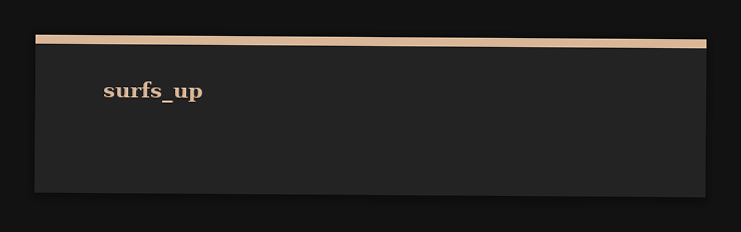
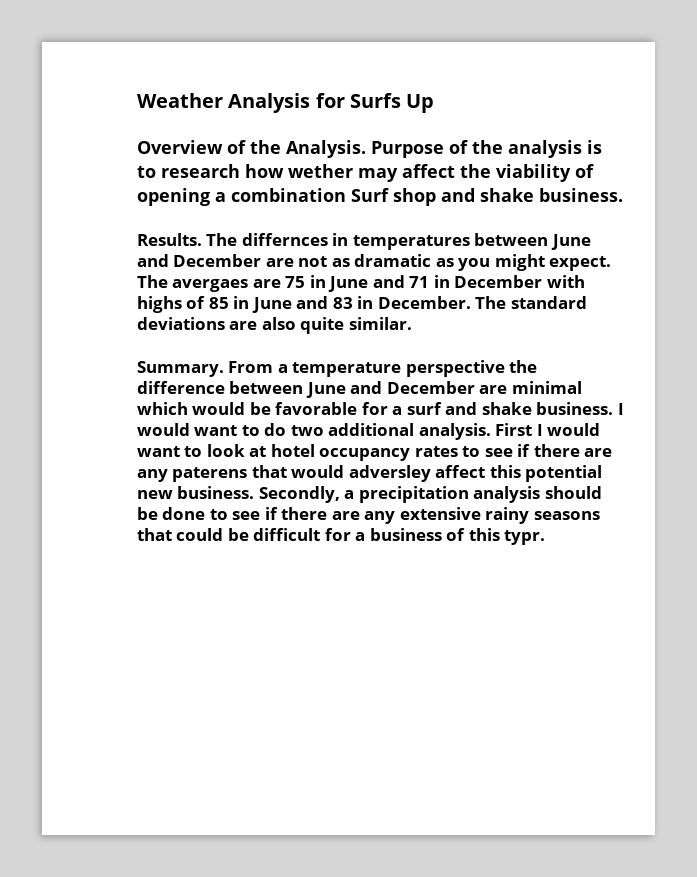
- surfs_up
+ Weather Analysis for Surfs Up
+ Overview of the Analysis. Purpose of the analysis is to research how wether may affect the viability of opening a combination Surf shop and shake business.
+ Results. The differnces in temperatures between June and December are not as dramatic as you might expect. The avergaes are 75 in June and 71 in December with highs of 85 in June and 83 in December. The standard deviations are also quite similar.
+ Summary. From a temperature perspective the difference between June and December are minimal which would be favorable for a surf and shake business. I would want to do two additional analysis. First I would want to look at hotel occupancy rates to see if there are any paterens that would adversley affect this potential new business. Secondly, a precipitation analysis should be done to see if there are any extensive rainy seasons that could be difficult for a business of this typr.

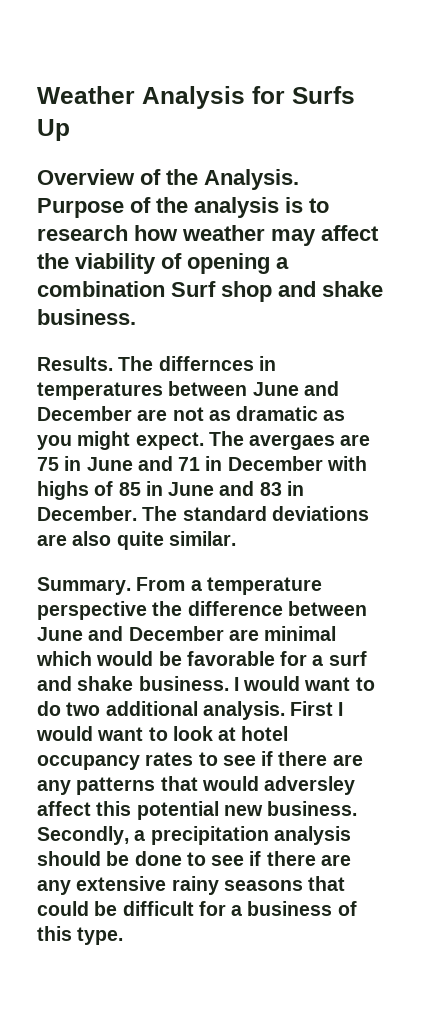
- Purpose of the analysis is to research how wether may affect the viability of opening a combination Surf shop and shake business.
+ Purpose of the analysis is to research how weather may affect the viability of opening a combination Surf shop and shake business.
- First I would want to look at hotel occupancy rates to see if there are any paterens that would adversley affect this potential new business.
+ First I would want to look at hotel occupancy rates to see if there are any patterns that would adversley affect this potential new business.
- Secondly, a precipitation analysis should be done to see if there are any extensive rainy seasons that could be difficult for a business of this typr.
+ Secondly, a precipitation analysis should be done to see if there are any extensive rainy seasons that could be difficult for a business of this type.

